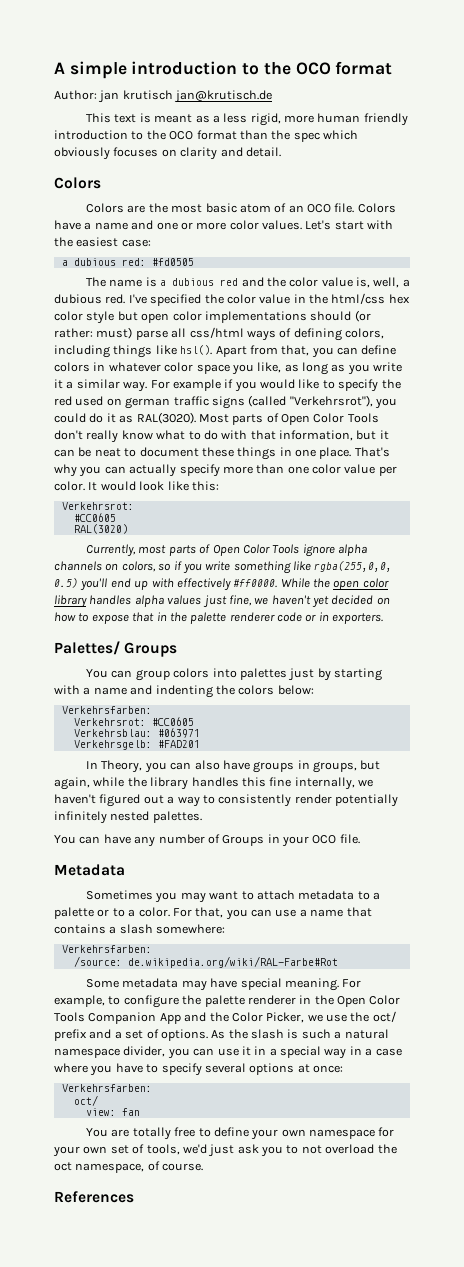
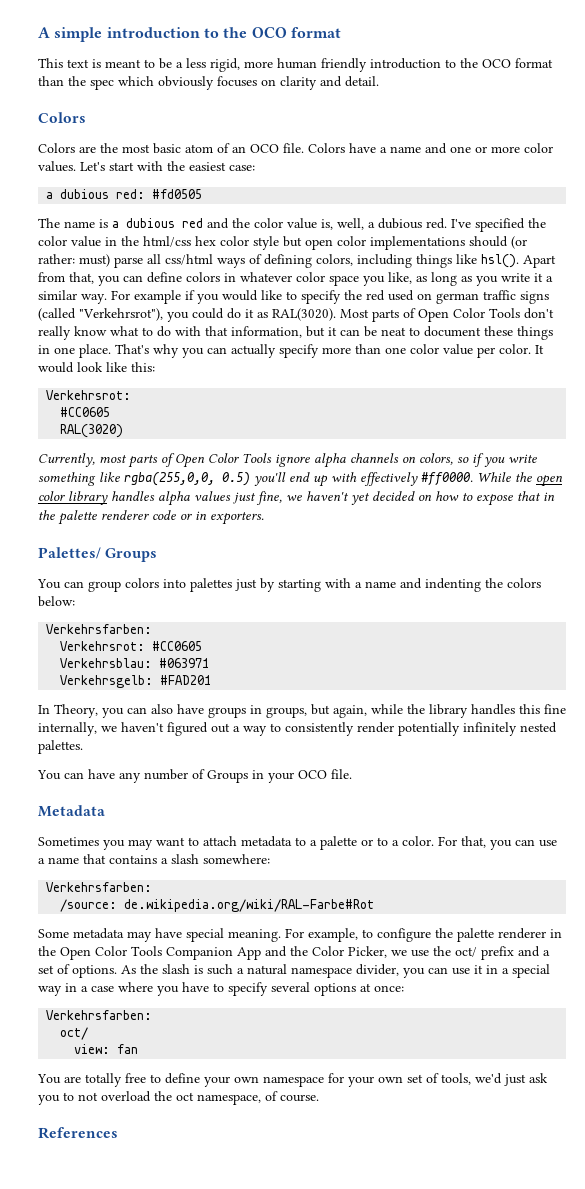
- Author: jan krutisch jan@krutisch.de
- This text is meant as a less rigid, more human friendly introduction to the OCO format than the spec which obviously focuses on clarity and detail.
+ This text is meant to be a less rigid, more human friendly introduction to the OCO format than the spec which obviously focuses on clarity and detail.

